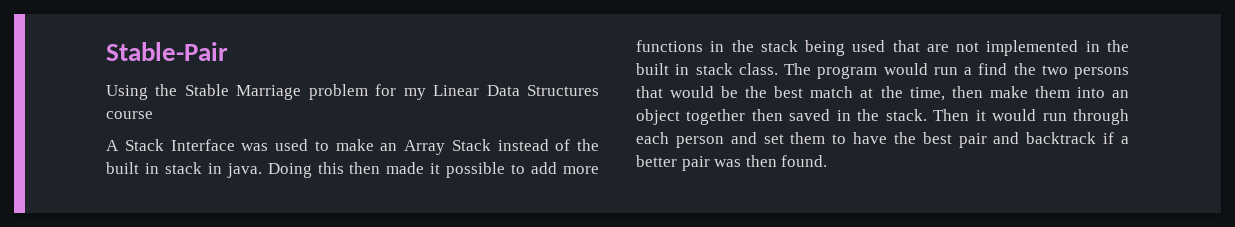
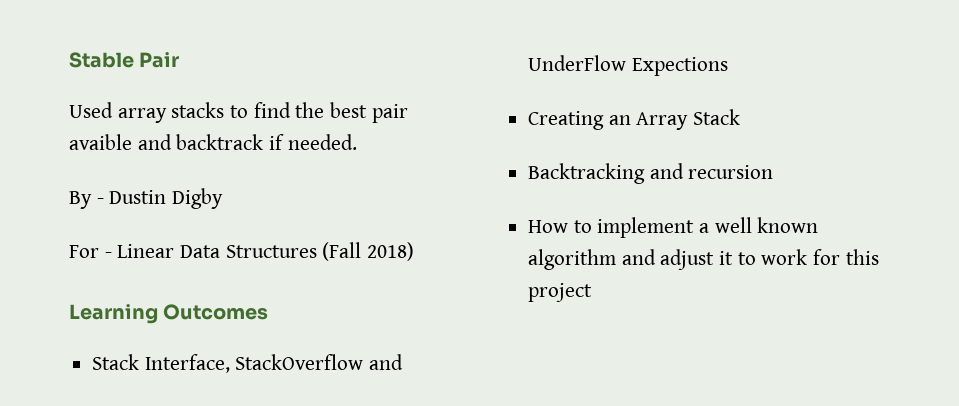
- Stable-Pair
- Using the Stable Marriage problem for my Linear Data Structures course
- A Stack Interface was used to make an Array Stack instead of the built in stack in java. Doing this then made it possible to add more functions in the stack being used that are not implemented in the built in stack class. The program would run a find the two persons that would be the best match at the time, then make them into an object together then saved in the stack. Then it would run through each person and set them to have the best pair and backtrack if a better pair was then found.
+ Stable Pair
+ Used array stacks to find the best pair avaible and backtrack if needed.
+ By - Dustin Digby
+ For - Linear Data Structures (Fall 2018)
+ Learning Outcomes
+ Stack Interface, StackOverflow and UnderFlow Expections
+ Creating an Array Stack
+ Backtracking and recursion
+ How to implement a well known algorithm and adjust it to work for this project

